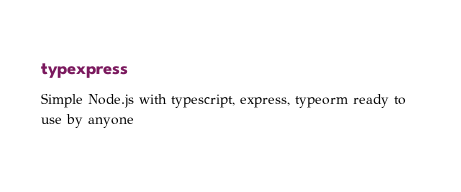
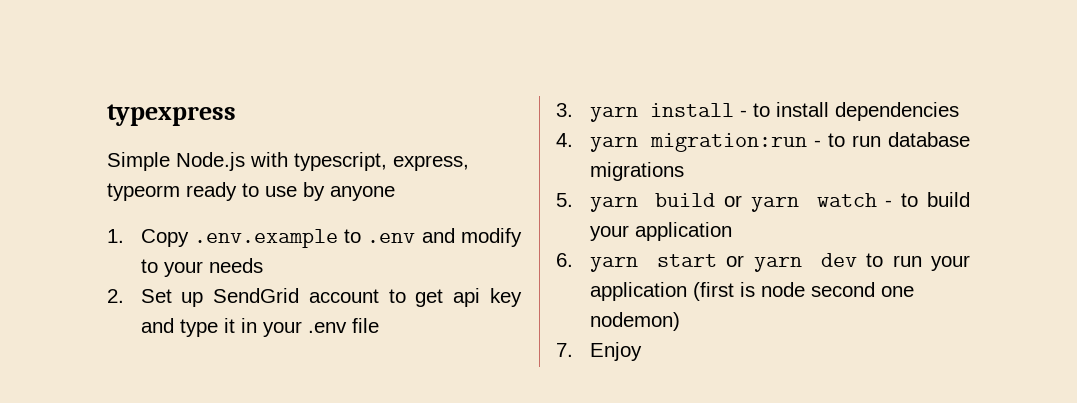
+ 1. Copy .env.example to .env and modify to your needs
+ 2. Set up SendGrid account to get api key and type it in your .env file
+ 3. yarn install - to install dependencies
+ 4. yarn migration:run - to run database migrations
+ 5. yarn build or yarn watch - to build your application
+ 6. yarn start or yarn dev to run your application (first is node second one nodemon)
+ 7. Enjoy

